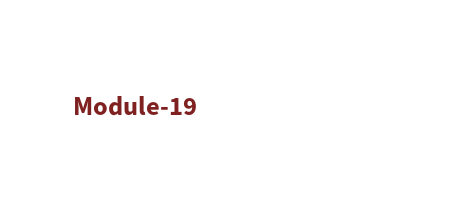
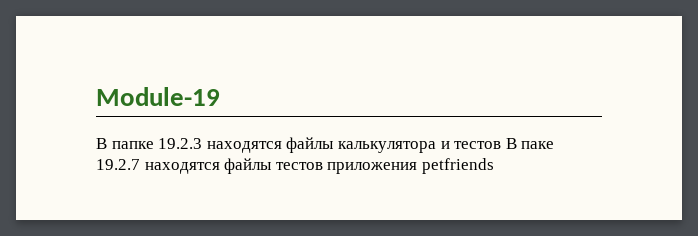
+ В папке 19.2.3 находятся файлы калькулятора и тестов В паке 19.2.7 находятся файлы тестов приложения petfriends

